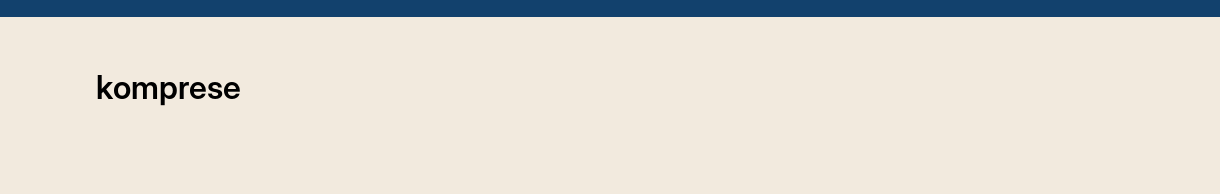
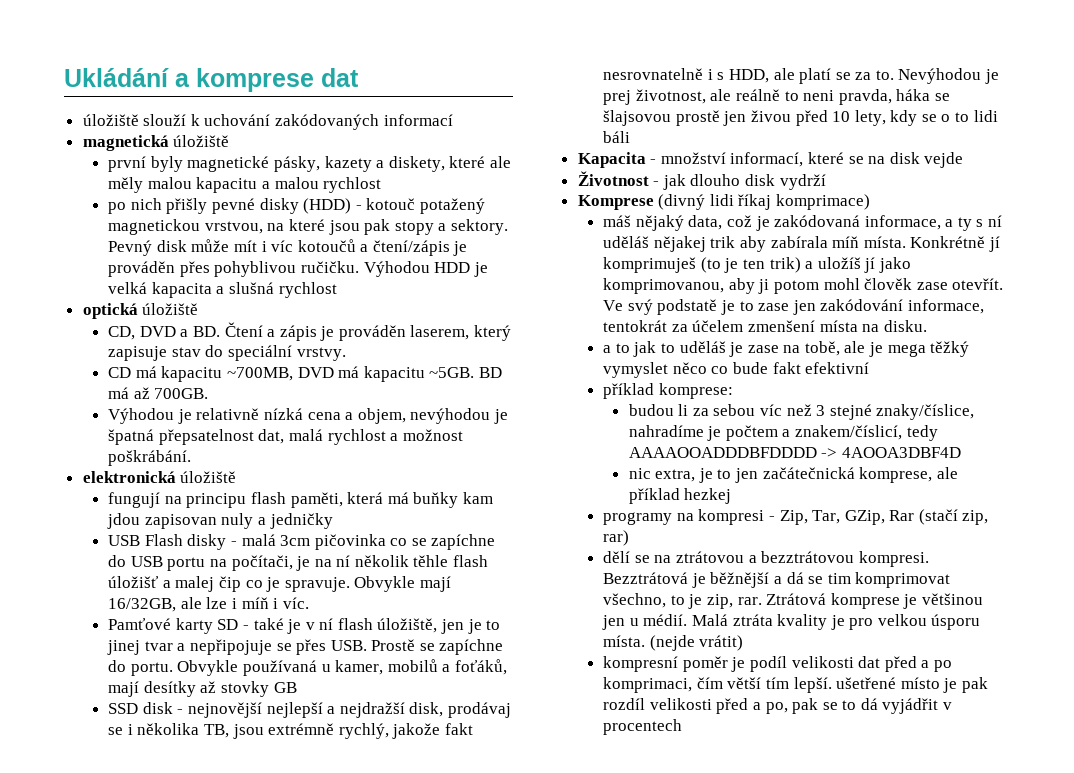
- komprese
+ Ukládání a komprese dat
+ úložiště slouží k uchování zakódovaných informací
+ magnetická úložiště
+ první byly magnetické pásky, kazety a diskety, které ale měly malou kapacitu a malou rychlost
+ po nich přišly pevné disky (HDD) - kotouč potažený magnetickou vrstvou, na které jsou pak stopy a sektory. Pevný disk může mít i víc kotoučů a čtení/zápis je prováděn přes pohyblivou ručičku. Výhodou HDD je velká kapacita a slušná rychlost
+ optická úložiště
+ CD, DVD a BD. Čtení a zápis je prováděn laserem, který zapisuje stav do speciální vrstvy.
+ CD má kapacitu ~700MB, DVD má kapacitu ~5GB. BD má až 700GB.
+ Výhodou je relativně nízká cena a objem, nevýhodou je špatná přepsatelnost dat, malá rychlost a možnost poškrábání.
+ elektronická úložiště
+ fungují na principu flash paměti, která má buňky kam jdou zapisovan nuly a jedničky
+ USB Flash disky - malá 3cm pičovinka co se zapíchne do USB portu na počítači, je na ní několik těhle flash úložišť a malej čip co je spravuje. Obvykle mají 16/32GB, ale lze i míň i víc.
+ Pamťové karty SD - také je v ní flash úložiště, jen je to jinej tvar a nepřipojuje se přes USB. Prostě se zapíchne do portu. Obvykle používaná u kamer, mobilů a foťáků, mají desítky až stovky GB
+ SSD disk - nejnovější nejlepší a nejdražší disk, prodávaj se i několika TB, jsou extrémně rychlý, jakože fakt nesrovnatelně i s HDD, ale platí se za to. Nevýhodou je prej životnost, ale reálně to neni pravda, háka se šlajsovou prostě jen živou před 10 lety, kdy se o to lidi báli
+ Kapacita - množství informací, které se na disk vejde
+ Životnost - jak dlouho disk vydrží
+ Komprese (divný lidi říkaj komprimace)
+ máš nějaký data, což je zakódovaná informace, a ty s ní uděláš nějakej trik aby zabírala míň místa. Konkrétně jí komprimuješ (to je ten trik) a uložíš jí jako komprimovanou, aby ji potom mohl člověk zase otevřít. Ve svý podstatě je to zase jen zakódování informace, tentokrát za účelem zmenšení místa na disku.
+ a to jak to uděláš je zase na tobě, ale je mega těžký vymyslet něco co bude fakt efektivní
+ příklad komprese:
+ budou li za sebou víc než 3 stejné znaky/číslice, nahradíme je počtem a znakem/číslicí, tedy AAAAOOADDDBFDDDD -> 4AOOA3DBF4D
+ nic extra, je to jen začátečnická komprese, ale příklad hezkej
+ programy na kompresi - Zip, Tar, GZip, Rar (stačí zip, rar)
+ dělí se na ztrátovou a bezztrátovou kompresi. Bezztrátová je běžnější a dá se tim komprimovat všechno, to je zip, rar. Ztrátová komprese je většinou jen u médií. Malá ztráta kvality je pro velkou úsporu místa. (nejde vrátit)
+ kompresní poměr je podíl velikosti dat před a po komprimaci, čím větší tím lepší. ušetřené místo je pak rozdíl velikosti před a po, pak se to dá vyjádřit v procentech

